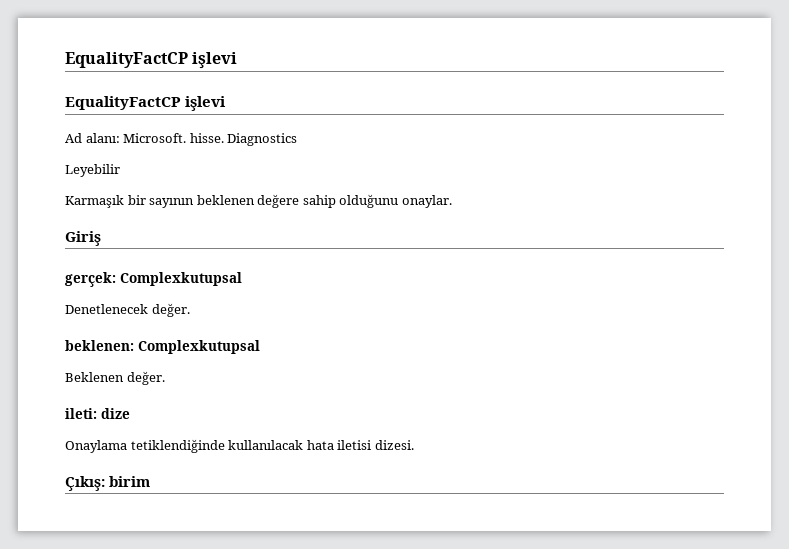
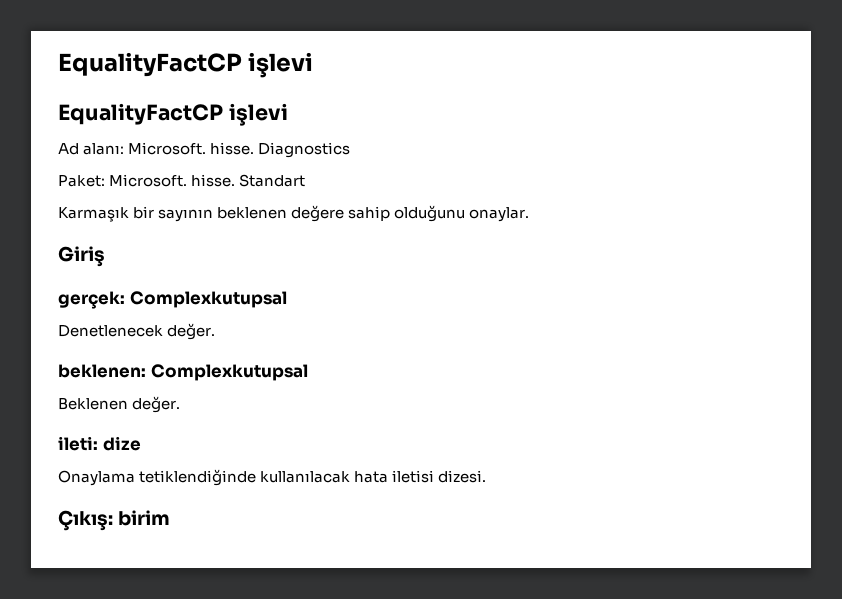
- Leyebilir
+ Paket: Microsoft. hisse. Standart

